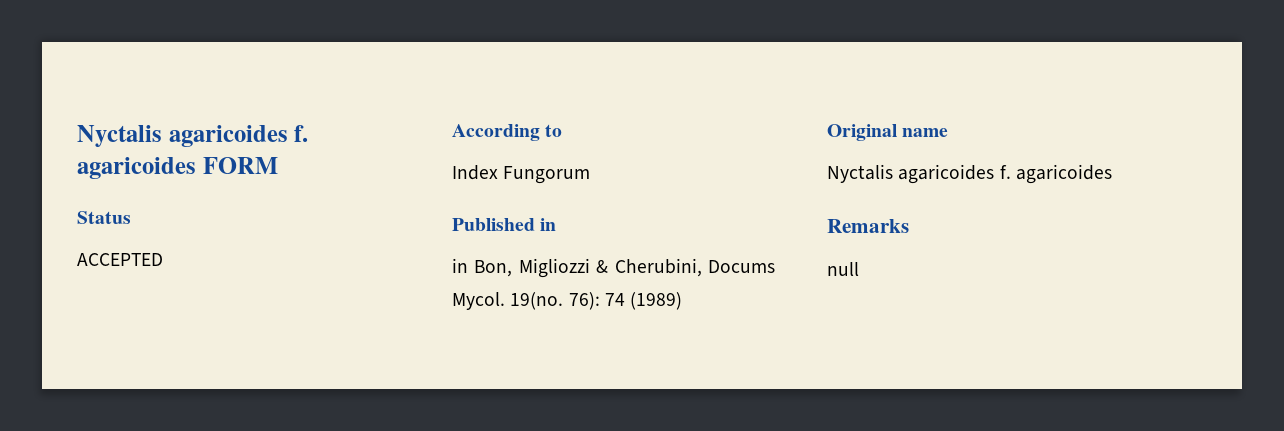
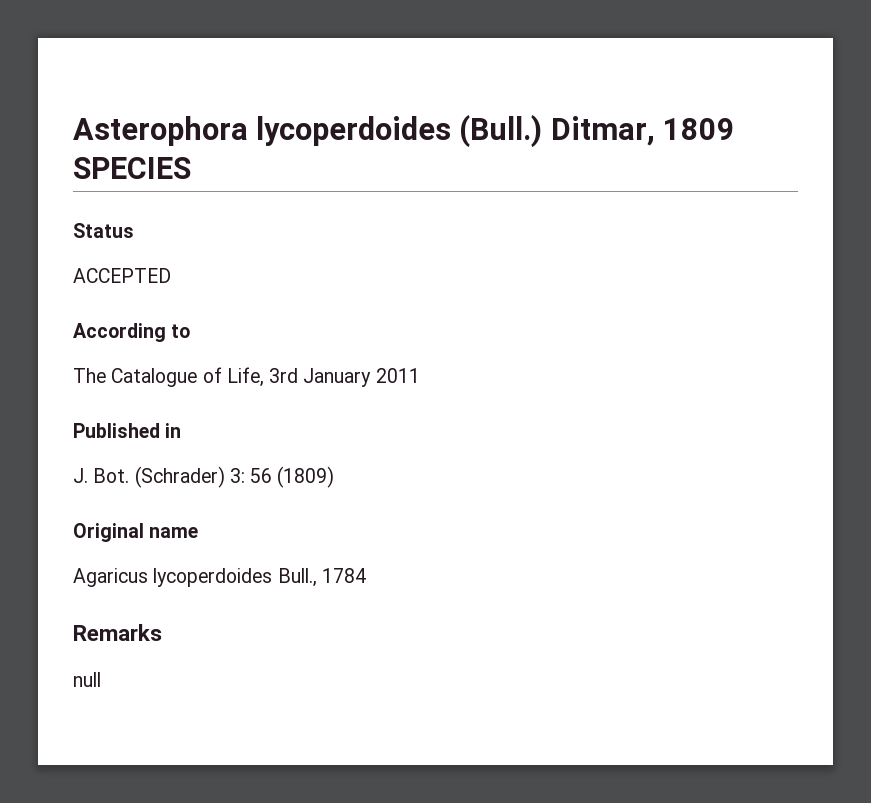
- Nyctalis agaricoides f. agaricoides FORM
+ Asterophora lycoperdoides (Bull.) Ditmar, 1809 SPECIES
  Status
  ACCEPTED
  According to
- Index Fungorum
+ The Catalogue of Life, 3rd January 2011
  Published in
- in Bon, Migliozzi & Cherubini, Docums Mycol. 19(no. 76): 74 (1989)
+ J. Bot. (Schrader) 3: 56 (1809)
  Original name
- Nyctalis agaricoides f. agaricoides
+ Agaricus lycoperdoides Bull., 1784

